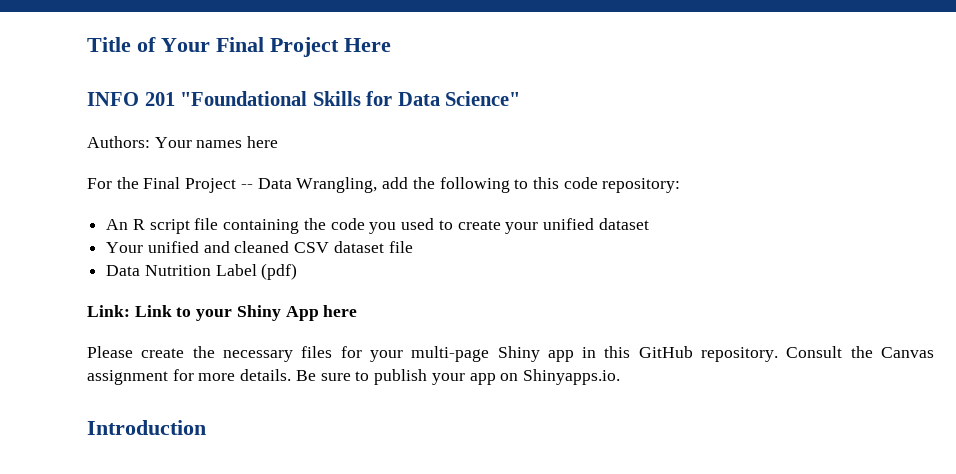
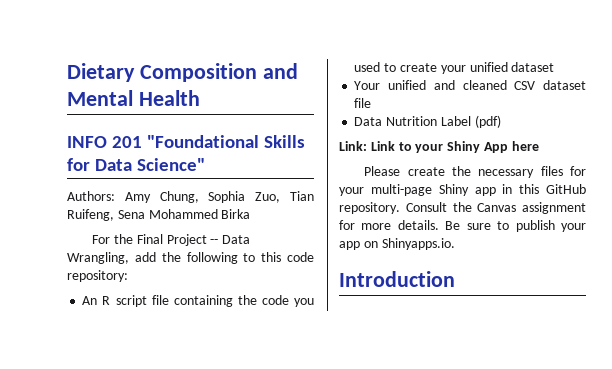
- Title of Your Final Project Here
+ Dietary Composition and Mental Health
- Authors: Your names here
+ Authors: Amy Chung, Sophia Zuo, Tian Ruifeng, Sena Mohammed Birka

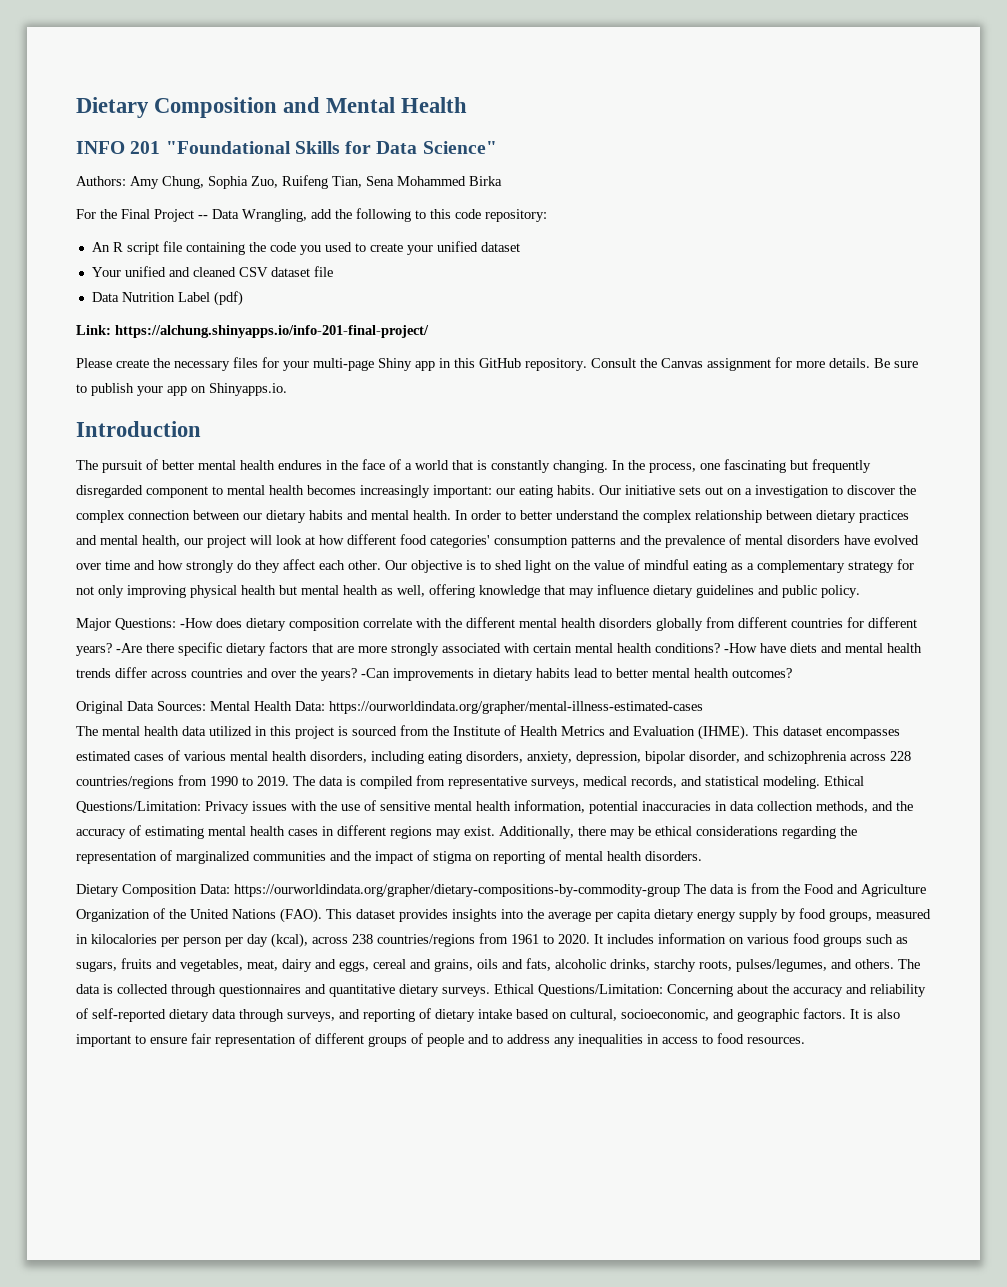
- Authors: Amy Chung, Sophia Zuo, Tian Ruifeng, Sena Mohammed Birka
+ Authors: Amy Chung, Sophia Zuo, Ruifeng Tian, Sena Mohammed Birka
- Link: Link to your Shiny App here
+ Link: https://alchung.shinyapps.io/info-201-final-project/
+ The pursuit of better mental health endures in the face of a world that is constantly changing. In the process, one fascinating but frequently disregarded component to mental health becomes increasingly important: our eating habits. Our initiative sets out on a investigation to discover the complex connection between our dietary habits and mental health. In order to better understand the complex relationship between dietary practices and mental health, our project will look at how different food categories' consumption patterns and the prevalence of mental disorders have evolved over time and how strongly do they affect each other. Our objective is to shed light on the value of mindful eating as a complementary strategy for not only improving physical health but mental health as well, offering knowledge that may influence dietary guidelines and public policy.
+ Major Questions: -How does dietary composition correlate with the different mental health disorders globally from different countries for different years? -Are there specific dietary factors that are more strongly associated with certain mental health conditions? -How have diets and mental health trends differ across countries and over the years? -Can improvements in dietary habits lead to better mental health outcomes?
+ Original Data Sources: Mental Health Data: https://ourworldindata.org/grapher/mental-illness-estimated-cases
+ The mental health data utilized in this project is sourced from the Institute of Health Metrics and Evaluation (IHME). This dataset encompasses estimated cases of various mental health disorders, including eating disorders, anxiety, depression, bipolar disorder, and schizophrenia across 228 countries/regions from 1990 to 2019. The data is compiled from representative surveys, medical records, and statistical modeling. Ethical Questions/Limitation: Privacy issues with the use of sensitive mental health information, potential inaccuracies in data collection methods, and the accuracy of estimating mental health cases in different regions may exist. Additionally, there may be ethical considerations regarding the representation of marginalized communities and the impact of stigma on reporting of mental health disorders.
+ Dietary Composition Data: https://ourworldindata.org/grapher/dietary-compositions-by-commodity-group The data is from the Food and Agriculture Organization of the United Nations (FAO). This dataset provides insights into the average per capita dietary energy supply by food groups, measured in kilocalories per person per day (kcal), across 238 countries/regions from 1961 to 2020. It includes information on various food groups such as sugars, fruits and vegetables, meat, dairy and eggs, cereal and grains, oils and fats, alcoholic drinks, starchy roots, pulses/legumes, and others. The data is collected through questionnaires and quantitative dietary surveys. Ethical Questions/Limitation: Concerning about the accuracy and reliability of self-reported dietary data through surveys, and reporting of dietary intake based on cultural, socioeconomic, and geographic factors. It is also important to ensure fair representation of different groups of people and to address any inequalities in access to food resources.

